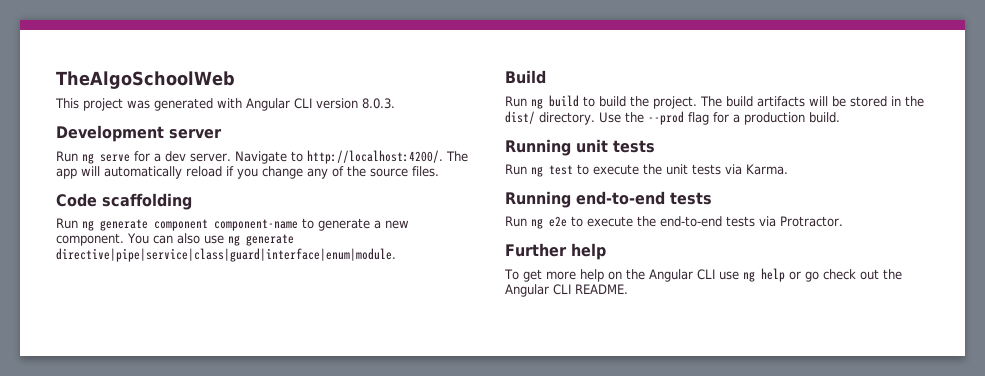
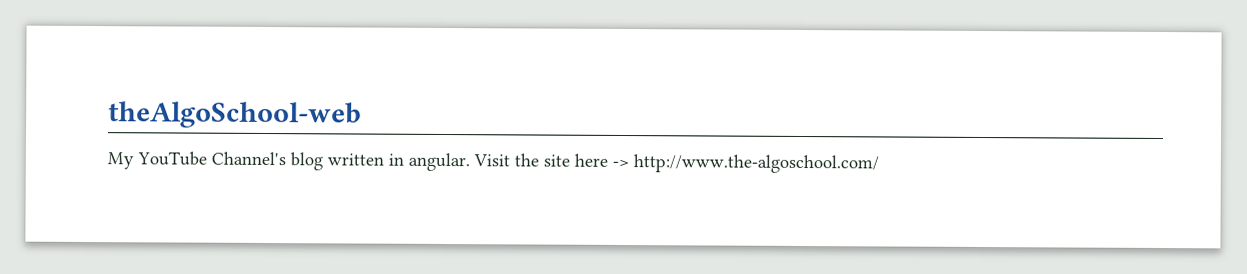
- TheAlgoSchoolWeb
- This project was generated with Angular CLI version 8.0.3.
- Development server
- Run ng serve for a dev server. Navigate to http://localhost:4200/. The app will automatically reload if you change any of the source files.
- Code scaffolding
- Run ng generate component component-name to generate a new component. You can also use ng generate directive|pipe|service|class|guard|interface|enum|module.
- Build
- Run ng build to build the project. The build artifacts will be stored in the dist/ directory. Use the --prod flag for a production build.
- Running unit tests
- Run ng test to execute the unit tests via Karma.
- Running end-to-end tests
- Run ng e2e to execute the end-to-end tests via Protractor.
- Further help
- To get more help on the Angular CLI use ng help or go check out the Angular CLI README.
+ theAlgoSchool-web
+ My YouTube Channel's blog written in angular. Visit the site here -> http://www.the-algoschool.com/

